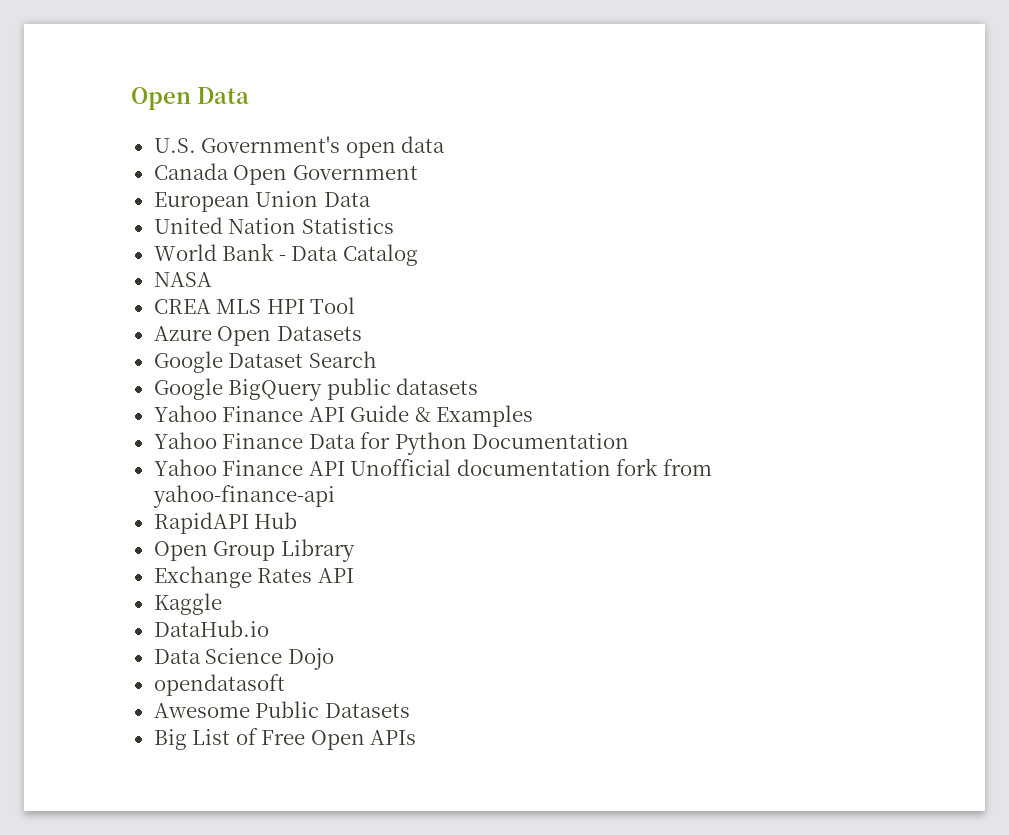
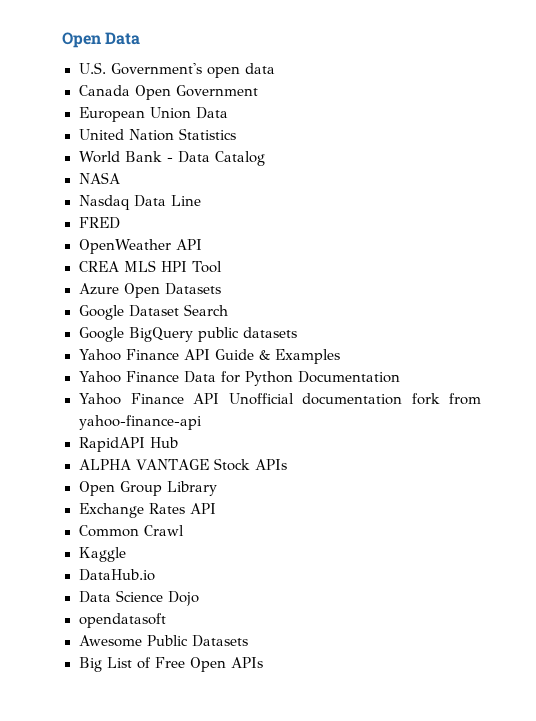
+ Nasdaq Data Line
+ FRED
+ OpenWeather API
+ ALPHA VANTAGE Stock APIs
+ Common Crawl

